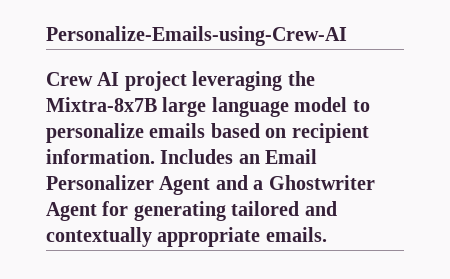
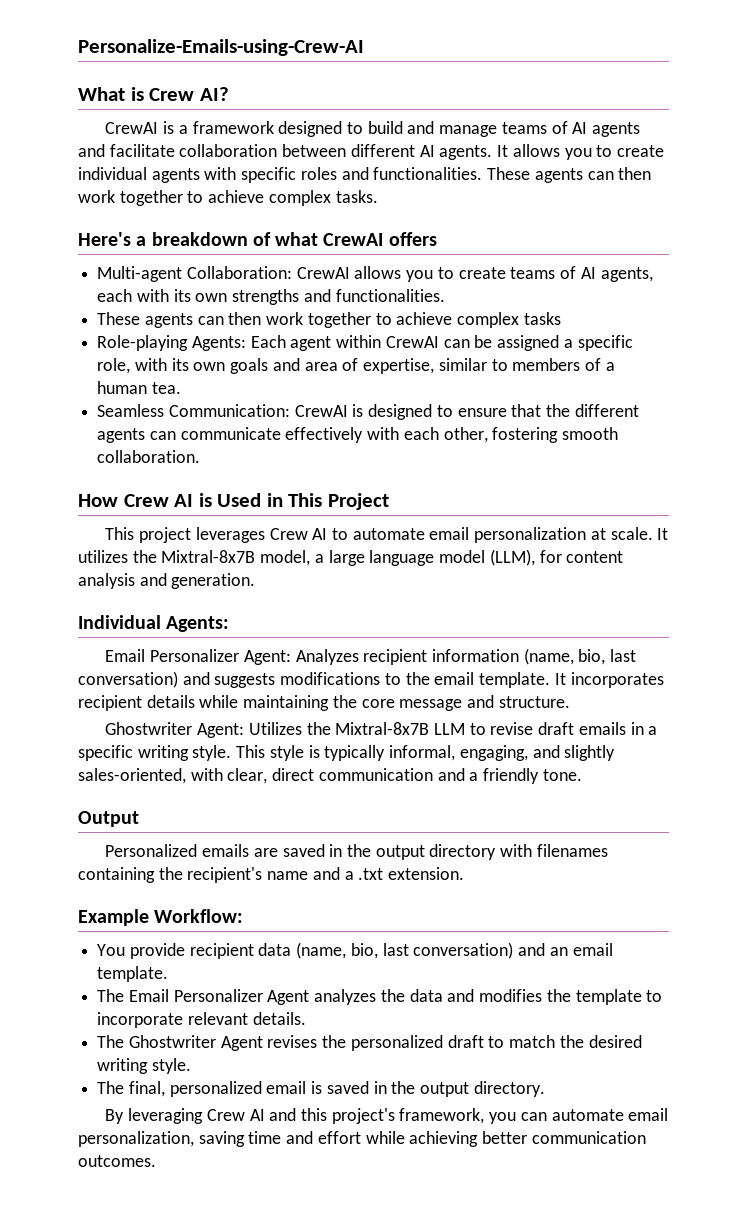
- Crew AI project leveraging the Mixtra-8x7B large language model to personalize emails based on recipient information. Includes an Email Personalizer Agent and a Ghostwriter Agent for generating tailored and contextually appropriate emails.
+ What is Crew AI?
+ CrewAI is a framework designed to build and manage teams of AI agents and facilitate collaboration between different AI agents. It allows you to create individual agents with specific roles and functionalities. These agents can then work together to achieve complex tasks.
+ Here's a breakdown of what CrewAI offers
+ Multi-agent Collaboration: CrewAI allows you to create teams of AI agents, each with its own strengths and functionalities.
+ These agents can then work together to achieve complex tasks
+ Role-playing Agents: Each agent within CrewAI can be assigned a specific role, with its own goals and area of expertise, similar to members of a human tea.
+ Seamless Communication: CrewAI is designed to ensure that the different agents can communicate effectively with each other, fostering smooth collaboration.
+ How Crew AI is Used in This Project
+ This project leverages Crew AI to automate email personalization at scale. It utilizes the Mixtral-8x7B model, a large language model (LLM), for content analysis and generation.
+ Individual Agents:
+ Email Personalizer Agent: Analyzes recipient information (name, bio, last conversation) and suggests modifications to the email template. It incorporates recipient details while maintaining the core message and structure.
+ Ghostwriter Agent: Utilizes the Mixtral-8x7B LLM to revise draft emails in a specific writing style. This style is typically informal, engaging, and slightly sales-oriented, with clear, direct communication and a friendly tone.
+ Output
+ Personalized emails are saved in the output directory with filenames containing the recipient's name and a .txt extension.
+ Example Workflow:
+ You provide recipient data (name, bio, last conversation) and an email template.
+ The Email Personalizer Agent analyzes the data and modifies the template to incorporate relevant details.
+ The Ghostwriter Agent revises the personalized draft to match the desired writing style.
+ The final, personalized email is saved in the output directory.
+ By leveraging Crew AI and this project's framework, you can automate email personalization, saving time and effort while achieving better communication outcomes.

